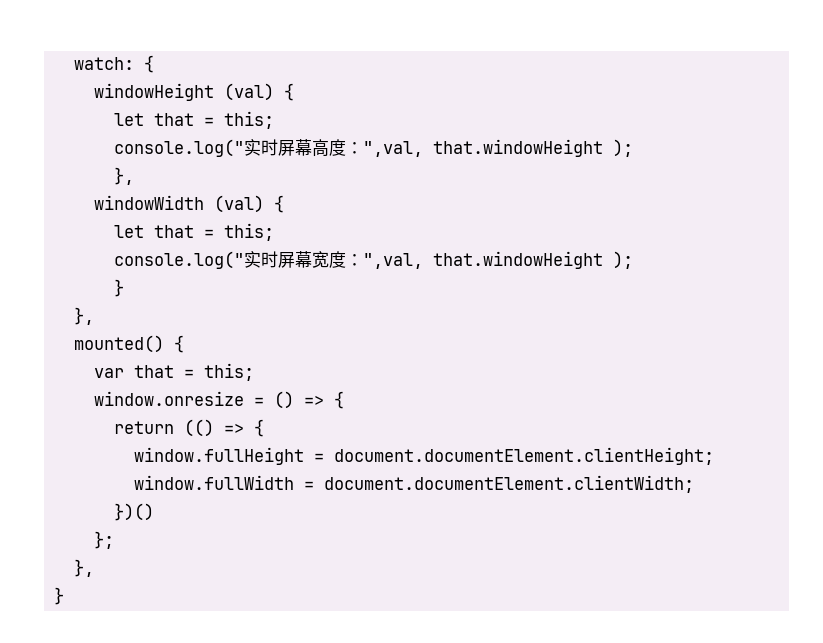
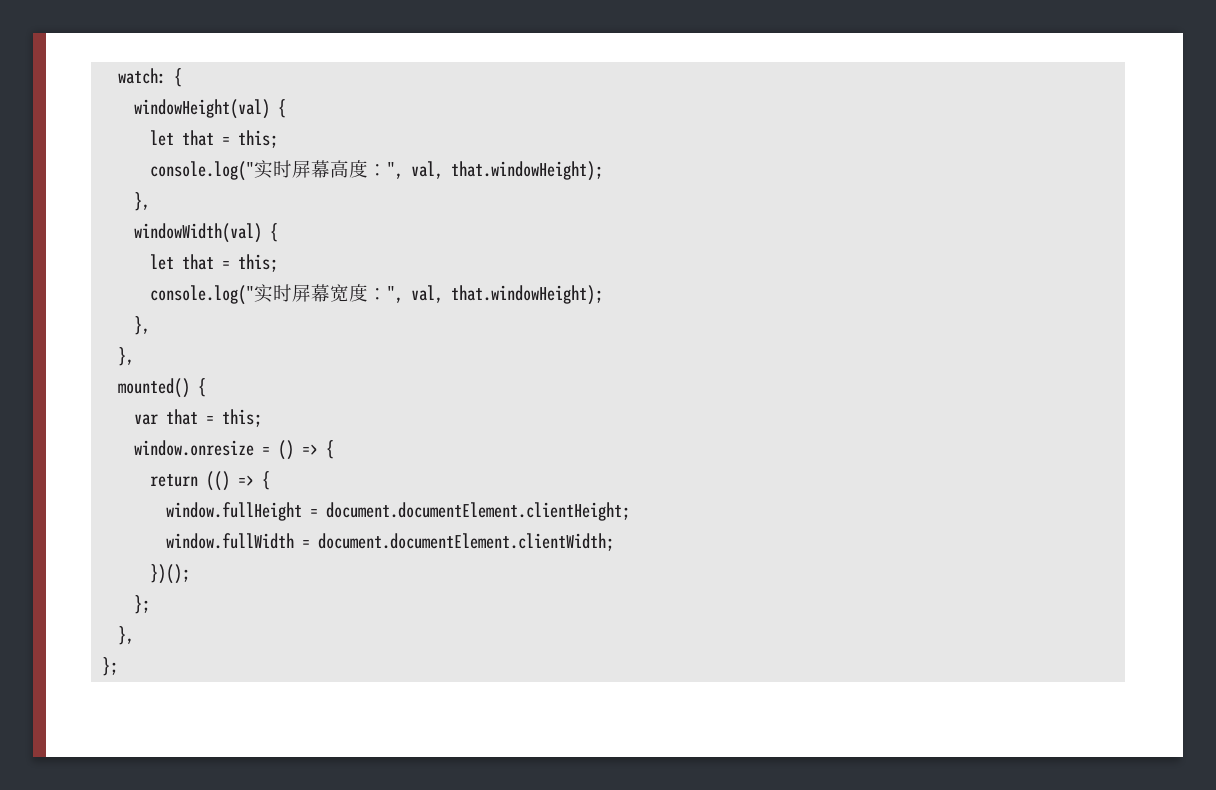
- windowHeight (val) {
+ windowHeight(val) {
- console.log("实时屏幕高度：",val, that.windowHeight );
+ console.log("实时屏幕高度：", val, that.windowHeight);
  },
- windowWidth (val) {
+ windowWidth(val) {
- console.log("实时屏幕宽度：",val, that.windowHeight );
- }
+ console.log("实时屏幕宽度：", val, that.windowHeight);
+ },
- })()
+ })();
  };
  },
- }
+ };

